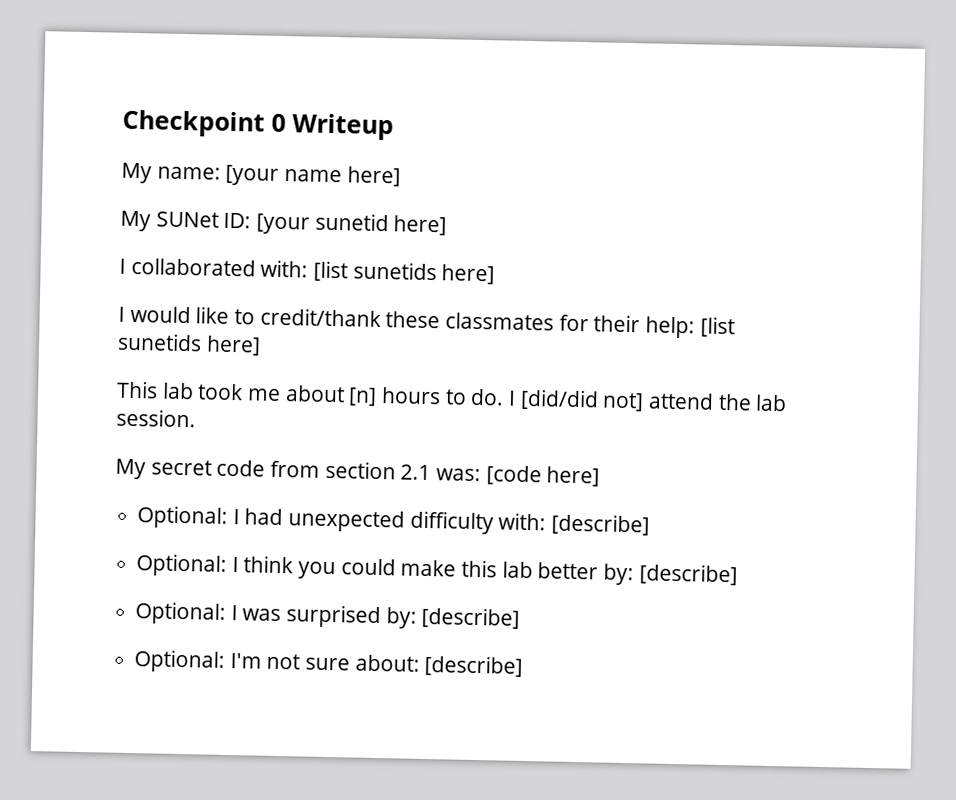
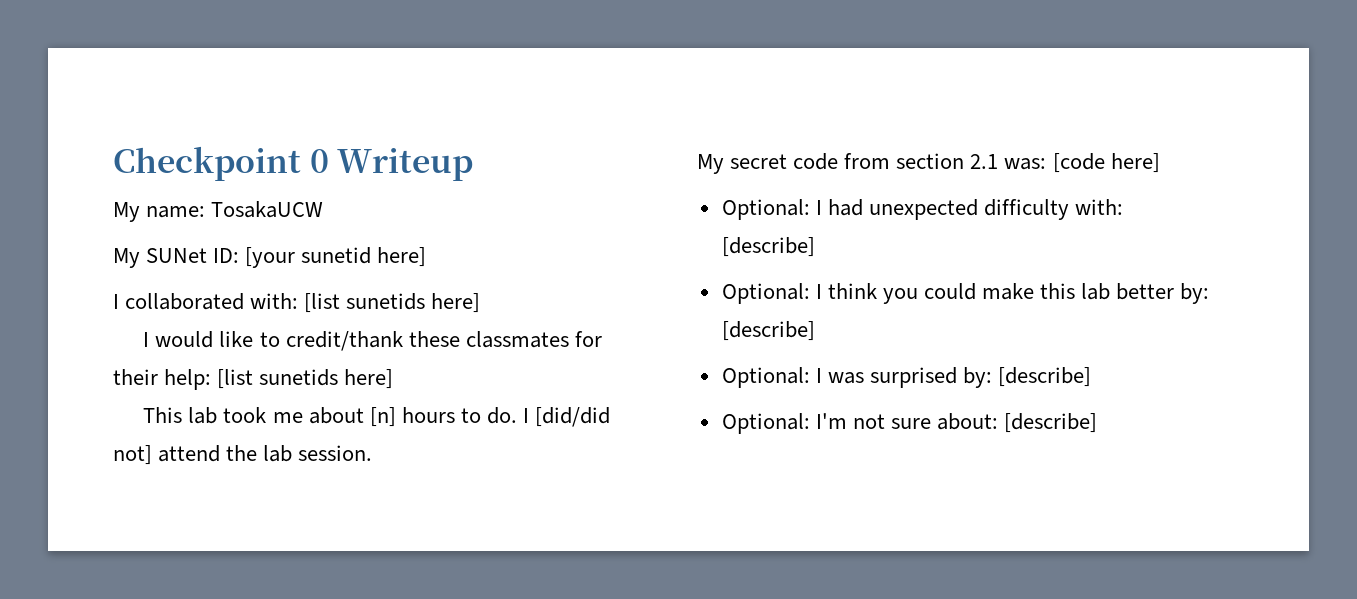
- My name: [your name here]
+ My name: TosakaUCW

